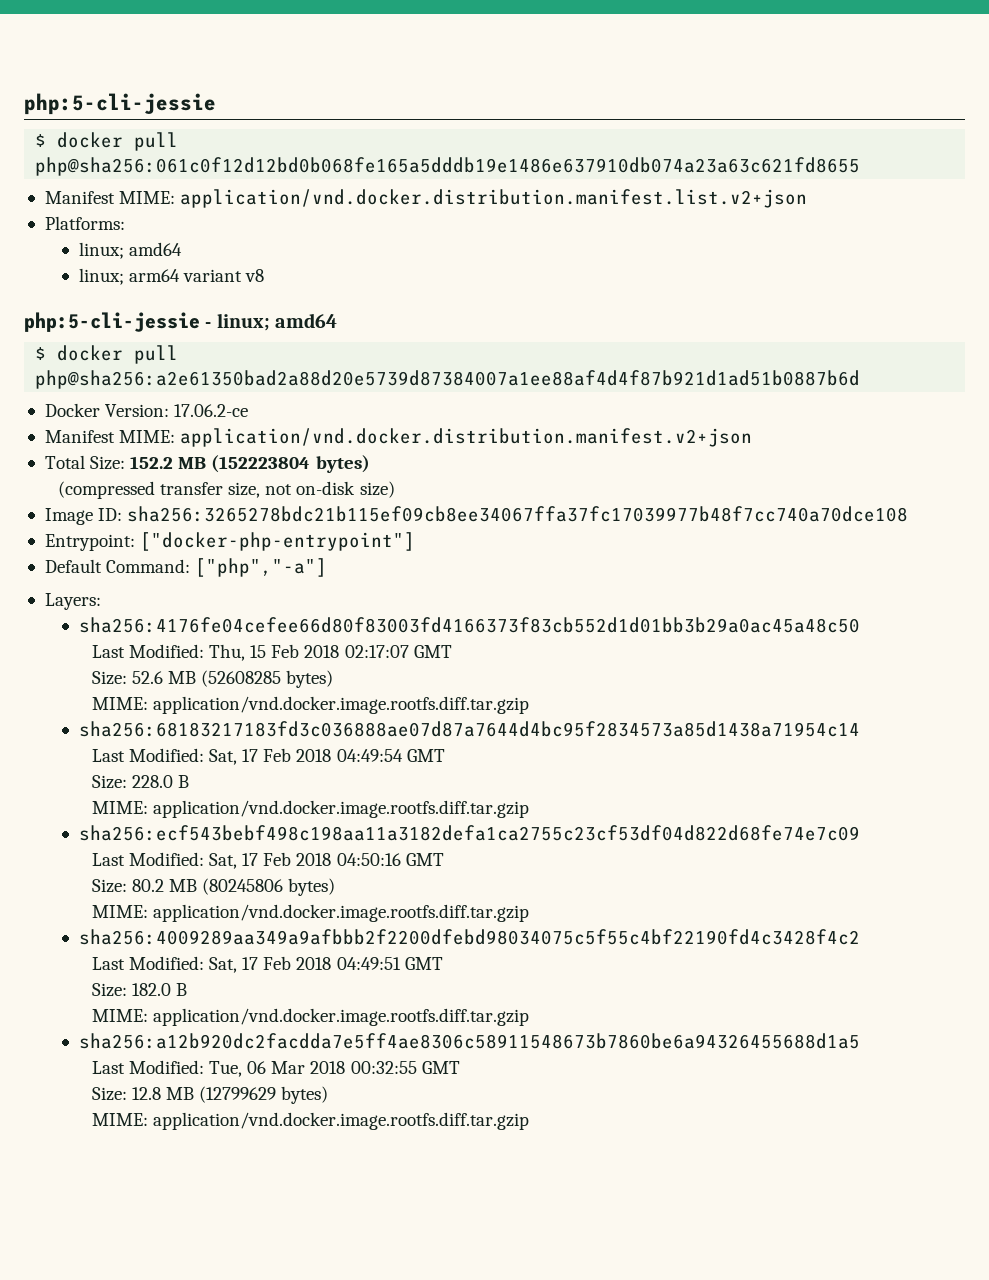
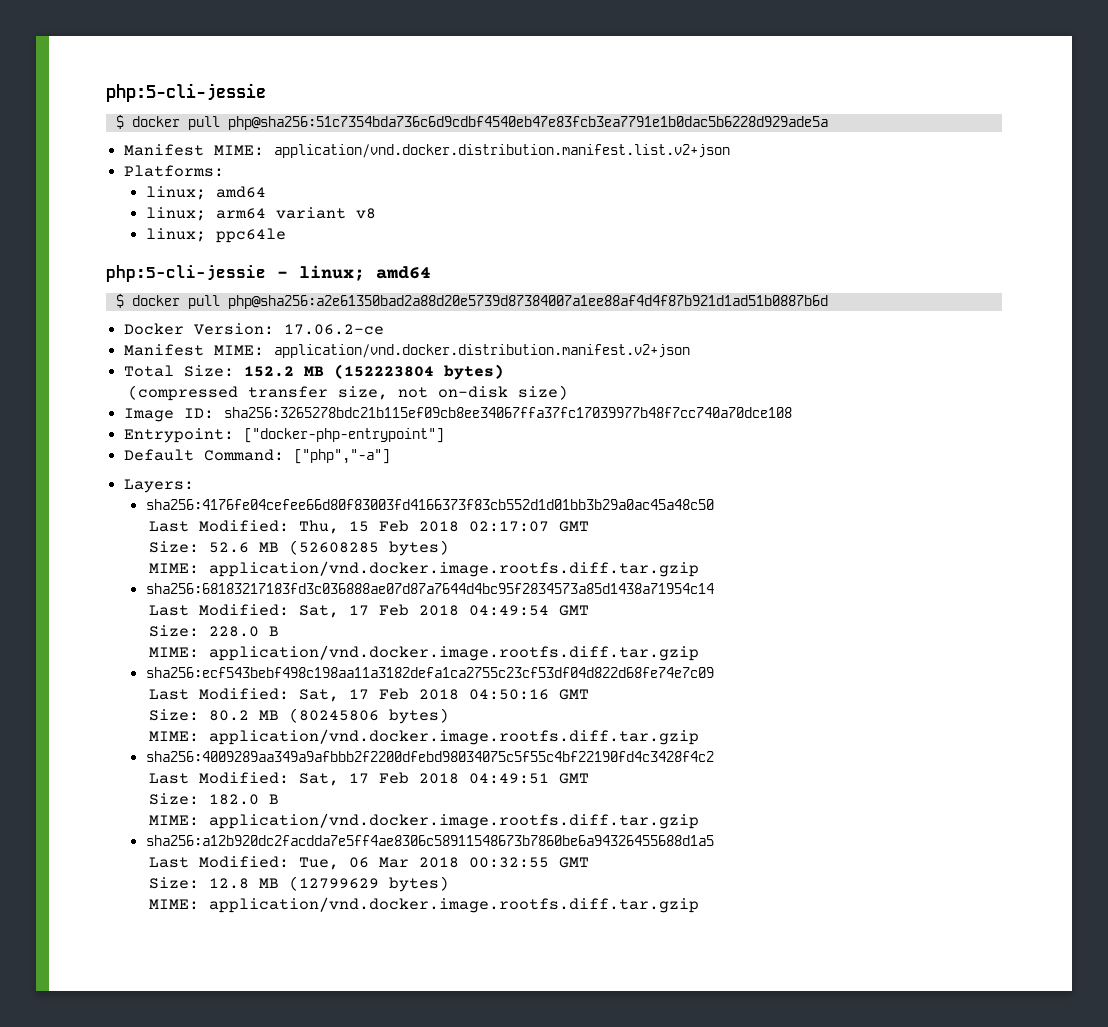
- $ docker pull php@sha256:061c0f12d12bd0b068fe165a5dddb19e1486e637910db074a23a63c621fd8655
+ $ docker pull php@sha256:51c7354bda736c6d9cdbf4540eb47e83fcb3ea7791e1b0dac5b6228d929ade5a
+ linux; ppc64le

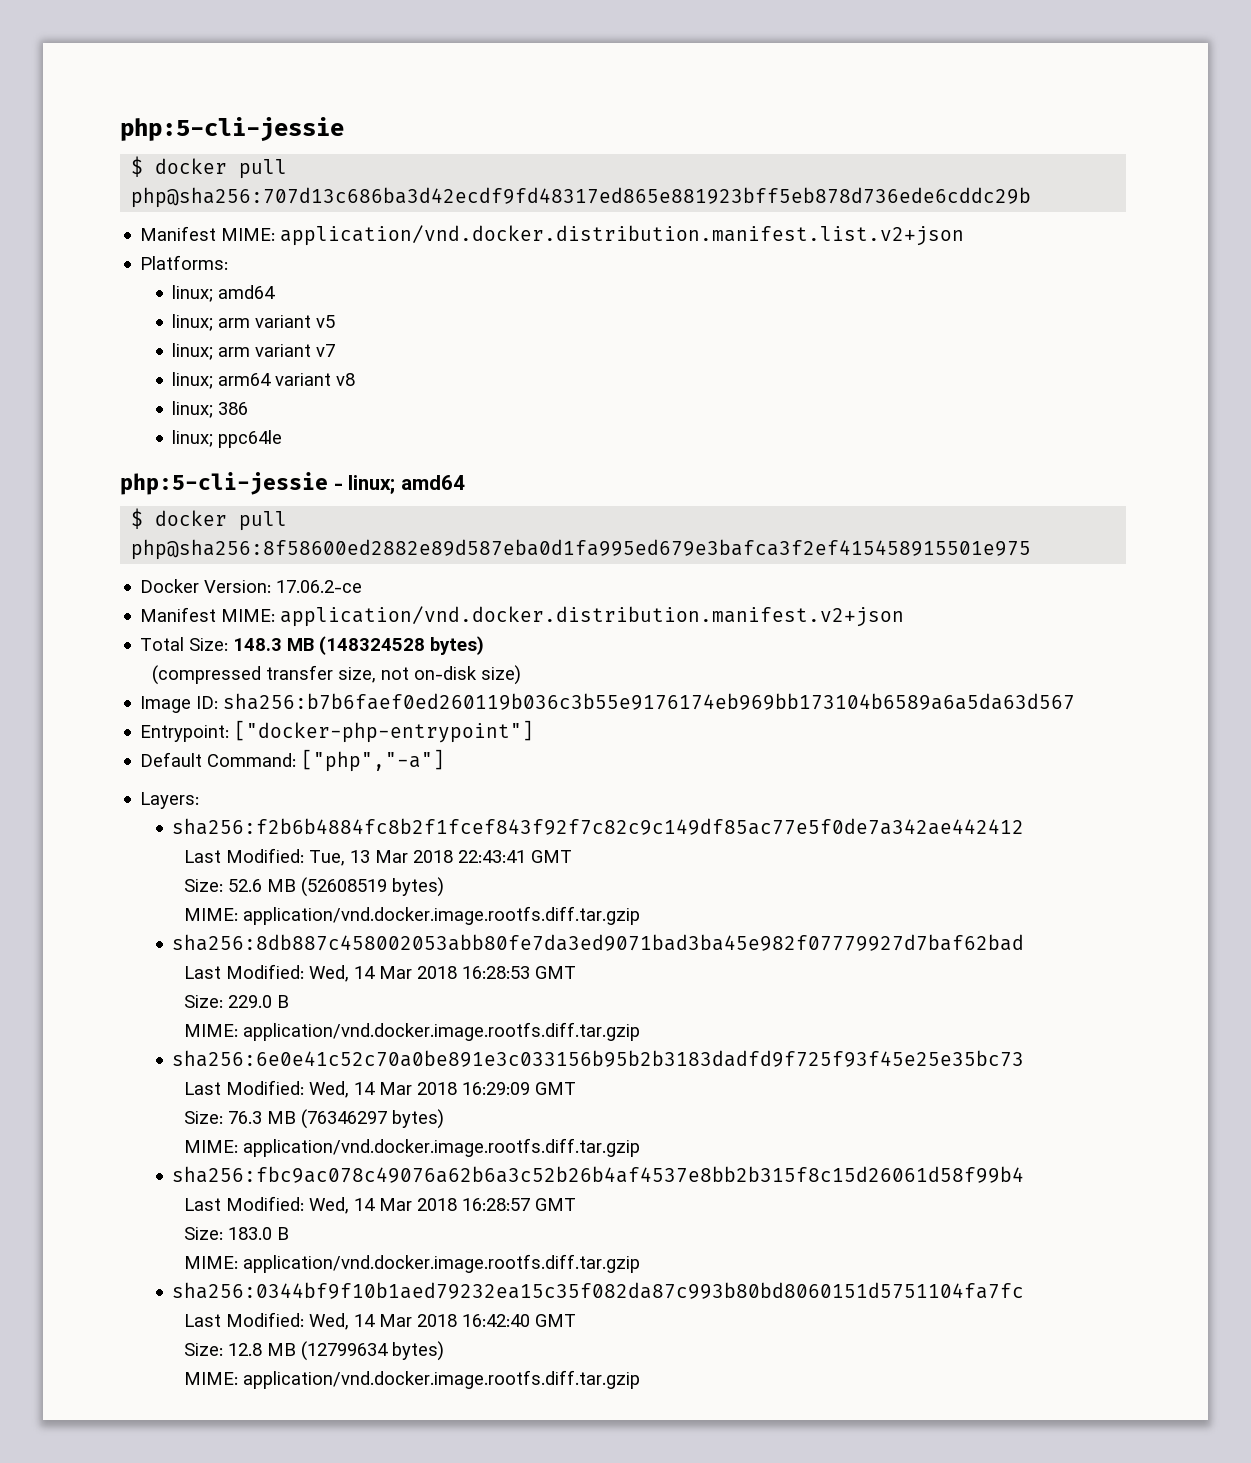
- $ docker pull php@sha256:51c7354bda736c6d9cdbf4540eb47e83fcb3ea7791e1b0dac5b6228d929ade5a
+ $ docker pull php@sha256:707d13c686ba3d42ecdf9fd48317ed865e881923bff5eb878d736ede6cddc29b
+ linux; arm variant v5
+ linux; arm variant v7
+ linux; 386
- $ docker pull php@sha256:a2e61350bad2a88d20e5739d87384007a1ee88af4d4f87b921d1ad51b0887b6d
+ $ docker pull php@sha256:8f58600ed2882e89d587eba0d1fa995ed679e3bafca3f2ef415458915501e975
- Total Size: 152.2 MB (152223804 bytes)
+ Total Size: 148.3 MB (148324528 bytes)
- Image ID: sha256:3265278bdc21b115ef09cb8ee34067ffa37fc17039977b48f7cc740a70dce108
+ Image ID: sha256:b7b6faef0ed260119b036c3b55e9176174eb969bb173104b6589a6a5da63d567
- sha256:4176fe04cefee66d80f83003fd4166373f83cb552d1d01bb3b29a0ac45a48c50
- Last Modified: Thu, 15 Feb 2018 02:17:07 GMT
+ sha256:f2b6b4884fc8b2f1fcef843f92f7c82c9c149df85ac77e5f0de7a342ae442412
+ Last Modified: Tue, 13 Mar 2018 22:43:41 GMT
- Size: 52.6 MB (52608285 bytes)
+ Size: 52.6 MB (52608519 bytes)
  MIME: application/vnd.docker.image.rootfs.diff.tar.gzip
- sha256:68183217183fd3c036888ae07d87a7644d4bc95f2834573a85d1438a71954c14
- Last Modified: Sat, 17 Feb 2018 04:49:54 GMT
- Size: 228.0 B
+ sha256:8db887c458002053abb80fe7da3ed9071bad3ba45e982f07779927d7baf62bad
+ Last Modified: Wed, 14 Mar 2018 16:28:53 GMT
+ Size: 229.0 B
  MIME: application/vnd.docker.image.rootfs.diff.tar.gzip
- sha256:ecf543bebf498c198aa11a3182defa1ca2755c23cf53df04d822d68fe74e7c09
- Last Modified: Sat, 17 Feb 2018 04:50:16 GMT
- Size: 80.2 MB (80245806 bytes)
+ sha256:6e0e41c52c70a0be891e3c033156b95b2b3183dadfd9f725f93f45e25e35bc73
+ Last Modified: Wed, 14 Mar 2018 16:29:09 GMT
+ Size: 76.3 MB (76346297 bytes)
  MIME: application/vnd.docker.image.rootfs.diff.tar.gzip
- sha256:4009289aa349a9afbbb2f2200dfebd98034075c5f55c4bf22190fd4c3428f4c2
- Last Modified: Sat, 17 Feb 2018 04:49:51 GMT
- Size: 182.0 B
+ sha256:fbc9ac078c49076a62b6a3c52b26b4af4537e8bb2b315f8c15d26061d58f99b4
+ Last Modified: Wed, 14 Mar 2018 16:28:57 GMT
+ Size: 183.0 B
  MIME: application/vnd.docker.image.rootfs.diff.tar.gzip
- sha256:a12b920dc2facdda7e5ff4ae8306c58911548673b7860be6a94326455688d1a5
- Last Modified: Tue, 06 Mar 2018 00:32:55 GMT
+ sha256:0344bf9f10b1aed79232ea15c35f082da87c993b80bd8060151d5751104fa7fc
+ Last Modified: Wed, 14 Mar 2018 16:42:40 GMT
- Size: 12.8 MB (12799629 bytes)
+ Size: 12.8 MB (12799634 bytes)

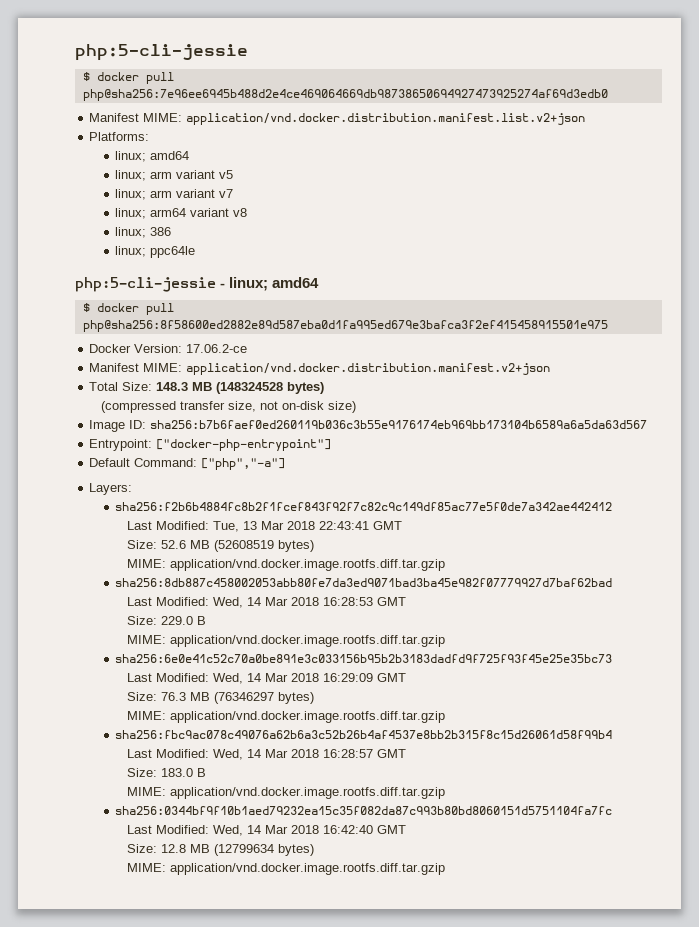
- $ docker pull php@sha256:707d13c686ba3d42ecdf9fd48317ed865e881923bff5eb878d736ede6cddc29b
+ $ docker pull php@sha256:7e96ee6945b488d2e4ce469064669db98738650694927473925274af69d3edb0

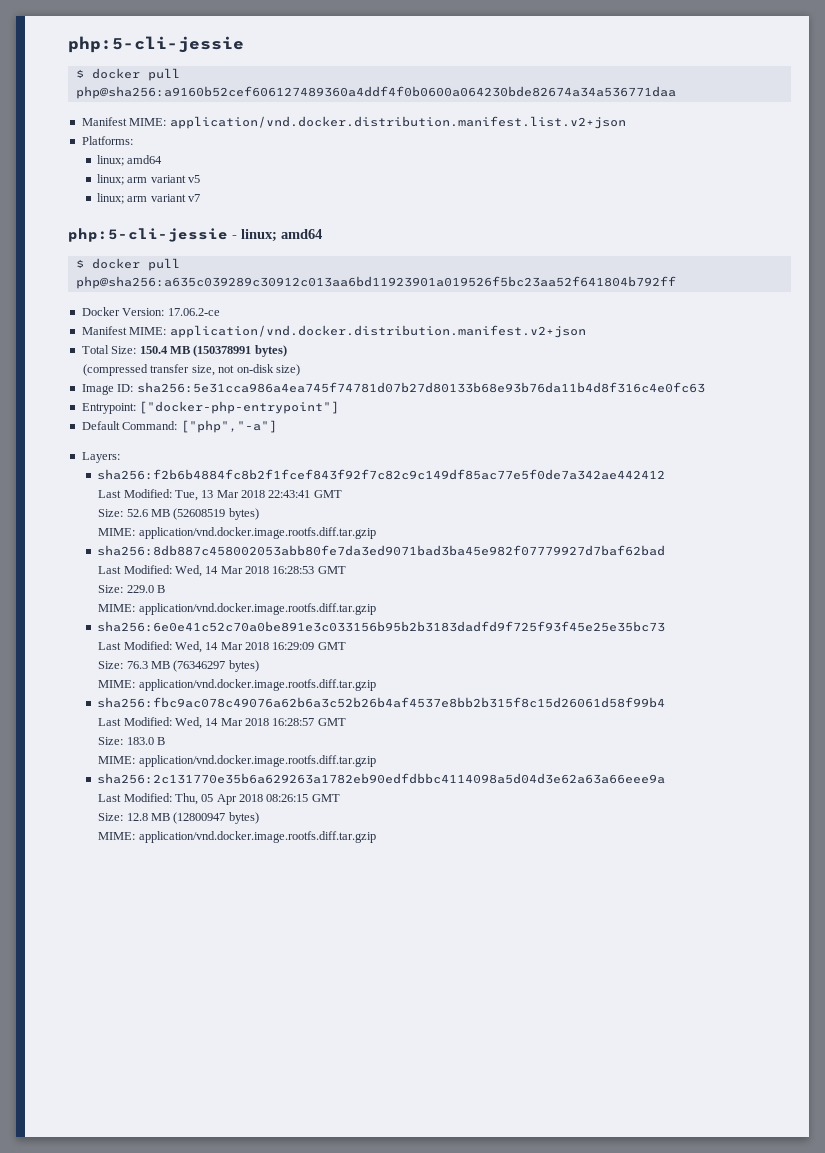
- $ docker pull php@sha256:7e96ee6945b488d2e4ce469064669db98738650694927473925274af69d3edb0
+ $ docker pull php@sha256:a9160b52cef606127489360a4ddf4f0b0600a064230bde82674a34a536771daa
- linux; arm64 variant v8
- linux; 386
- linux; ppc64le
- $ docker pull php@sha256:8f58600ed2882e89d587eba0d1fa995ed679e3bafca3f2ef415458915501e975
+ $ docker pull php@sha256:a635c039289c30912c013aa6bd11923901a019526f5bc23aa52f641804b792ff
- Total Size: 148.3 MB (148324528 bytes)
+ Total Size: 150.4 MB (150378991 bytes)
- Image ID: sha256:b7b6faef0ed260119b036c3b55e9176174eb969bb173104b6589a6a5da63d567
+ Image ID: sha256:5e31cca986a4ea745f74781d07b27d80133b68e93b76da11b4d8f316c4e0fc63
- sha256:0344bf9f10b1aed79232ea15c35f082da87c993b80bd8060151d5751104fa7fc
- Last Modified: Wed, 14 Mar 2018 16:42:40 GMT
+ sha256:2c131770e35b6a629263a1782eb90edfdbbc4114098a5d04d3e62a63a66eee9a
+ Last Modified: Thu, 05 Apr 2018 08:26:15 GMT
- Size: 12.8 MB (12799634 bytes)
+ Size: 12.8 MB (12800947 bytes)

